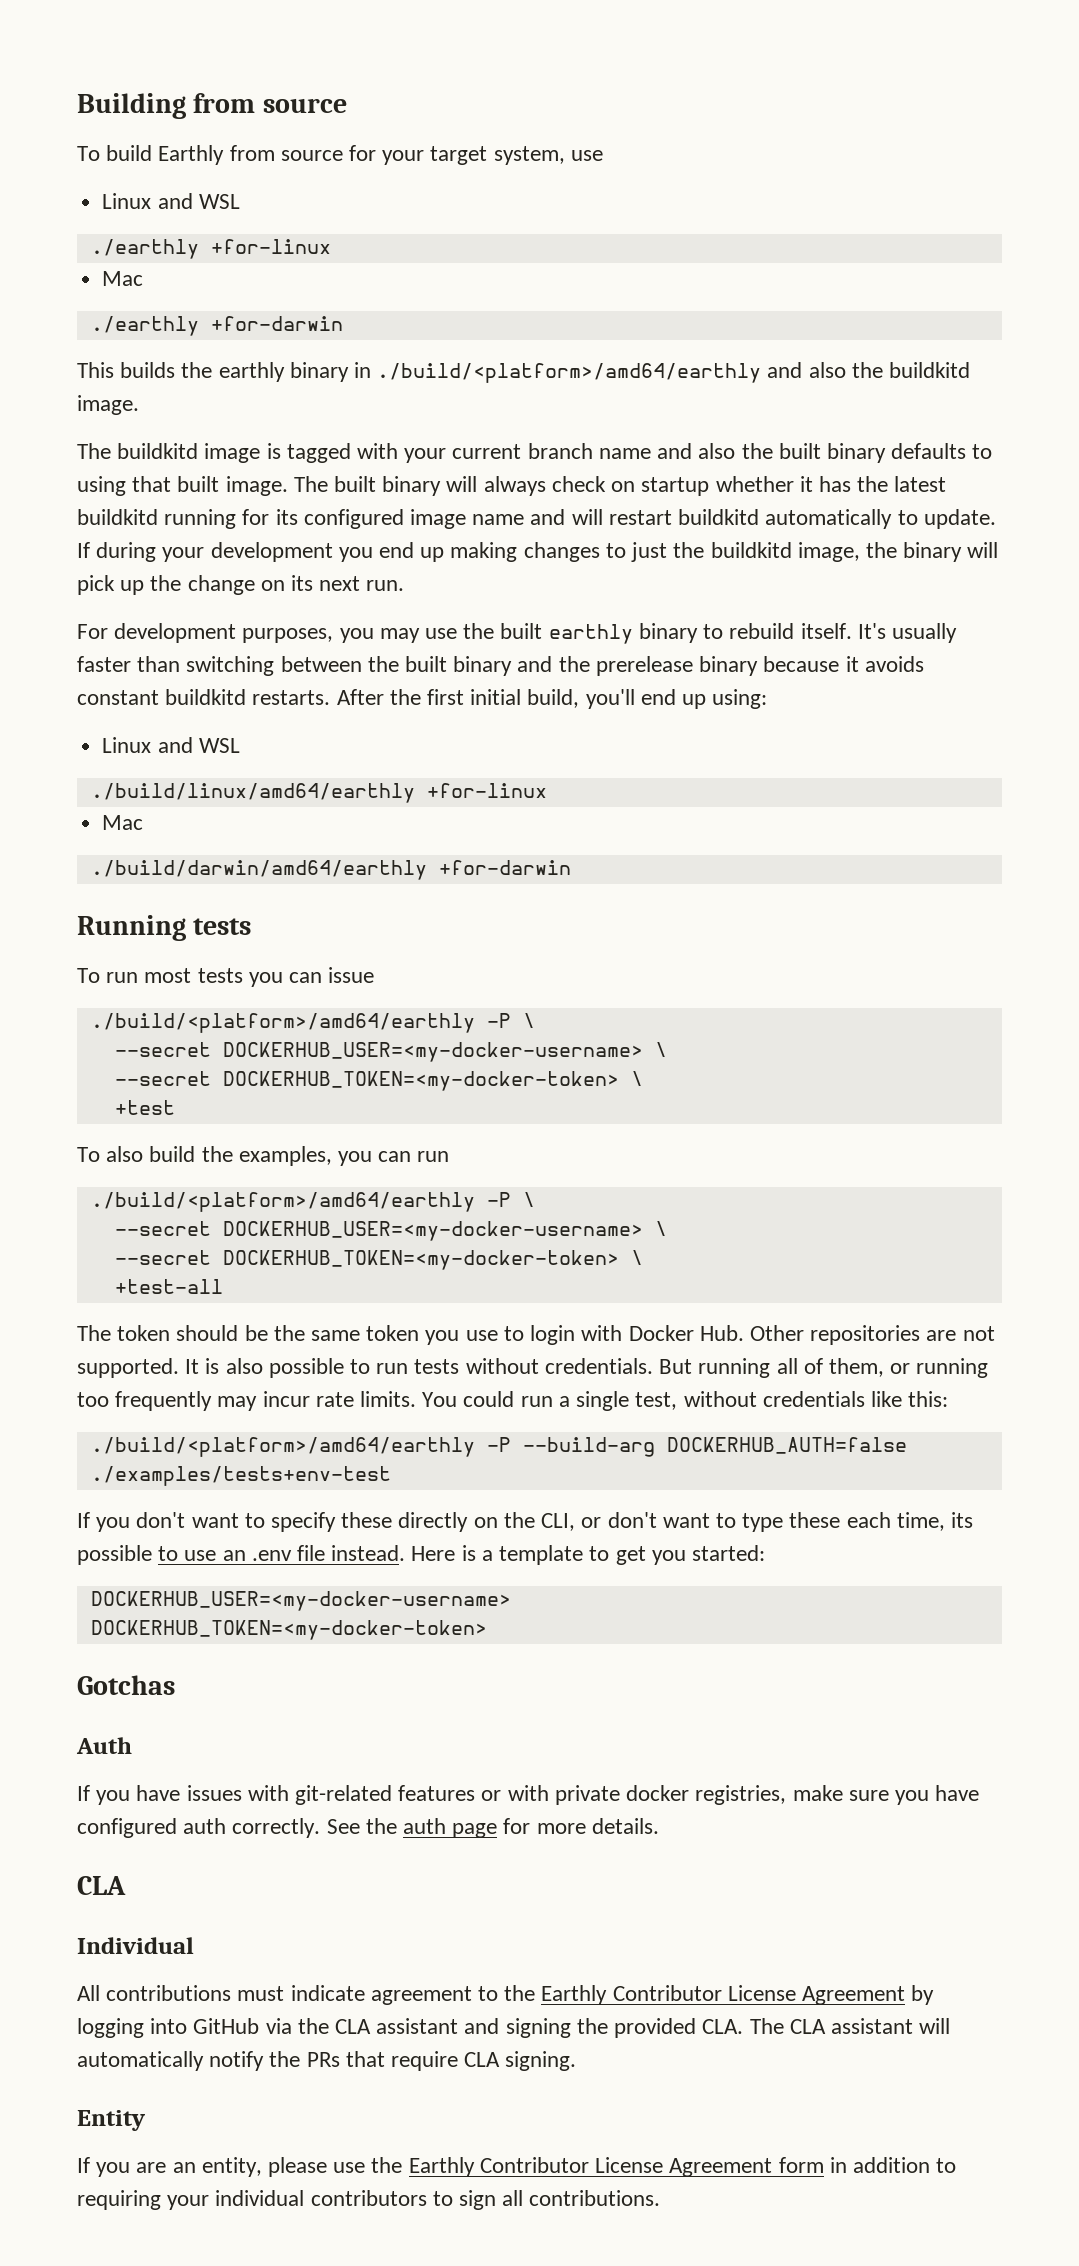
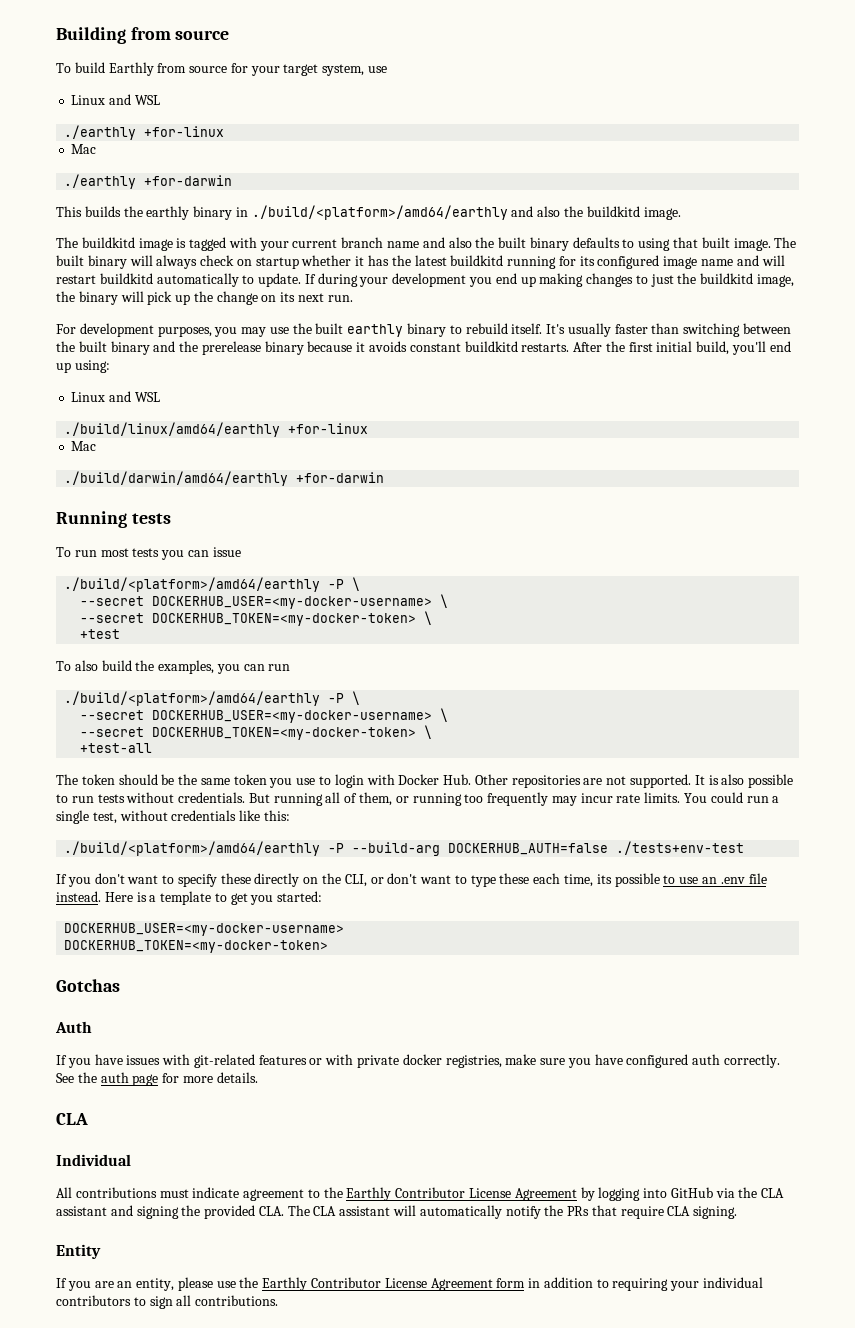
- ./build/<platform>/amd64/earthly -P --build-arg DOCKERHUB_AUTH=false ./examples/tests+env-test
+ ./build/<platform>/amd64/earthly -P --build-arg DOCKERHUB_AUTH=false ./tests+env-test

